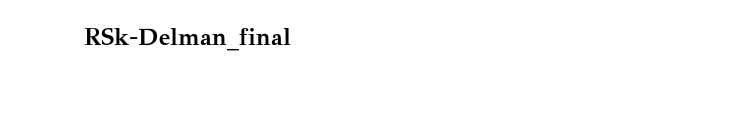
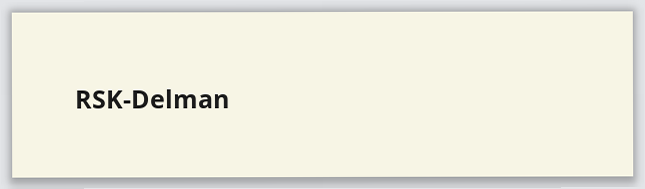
- RSk-Delman_final
+ RSK-Delman

